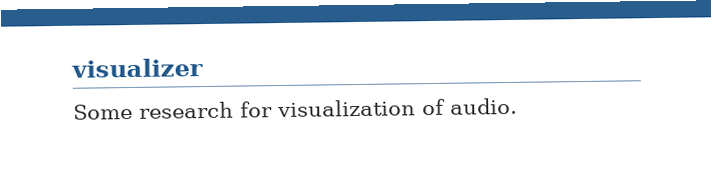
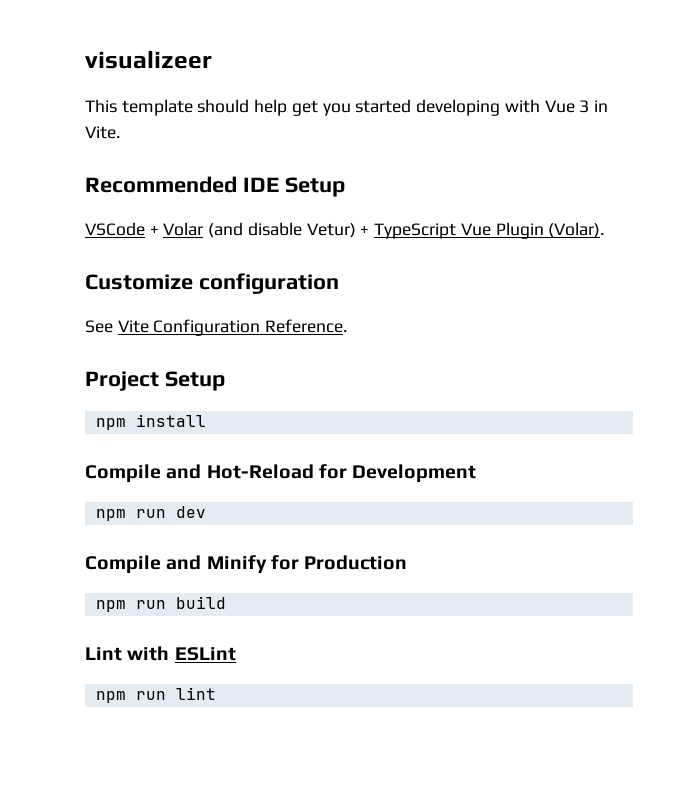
- visualizer
- Some research for visualization of audio.
+ visualizeer
+ This template should help get you started developing with Vue 3 in Vite.
+ Recommended IDE Setup
+ VSCode + Volar (and disable Vetur) + TypeScript Vue Plugin (Volar).
+ Customize configuration
+ See Vite Configuration Reference.
+ Project Setup
+ npm install
+ Compile and Hot-Reload for Development
+ npm run dev
+ Compile and Minify for Production
+ npm run build
+ Lint with ESLint
+ npm run lint

